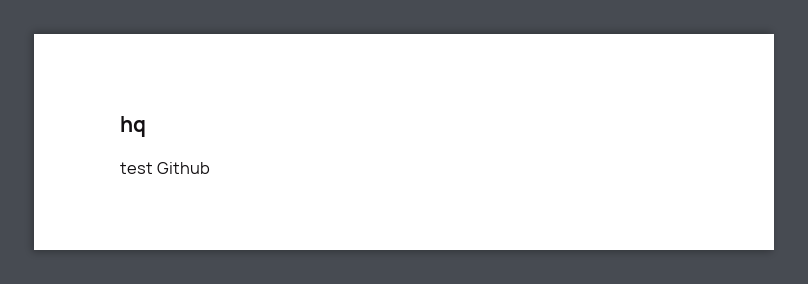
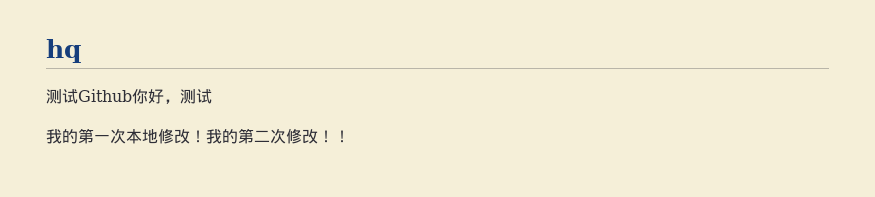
- test Github
+ 测试Github你好，测试
+ 我的第一次本地修改！我的第二次修改！！

